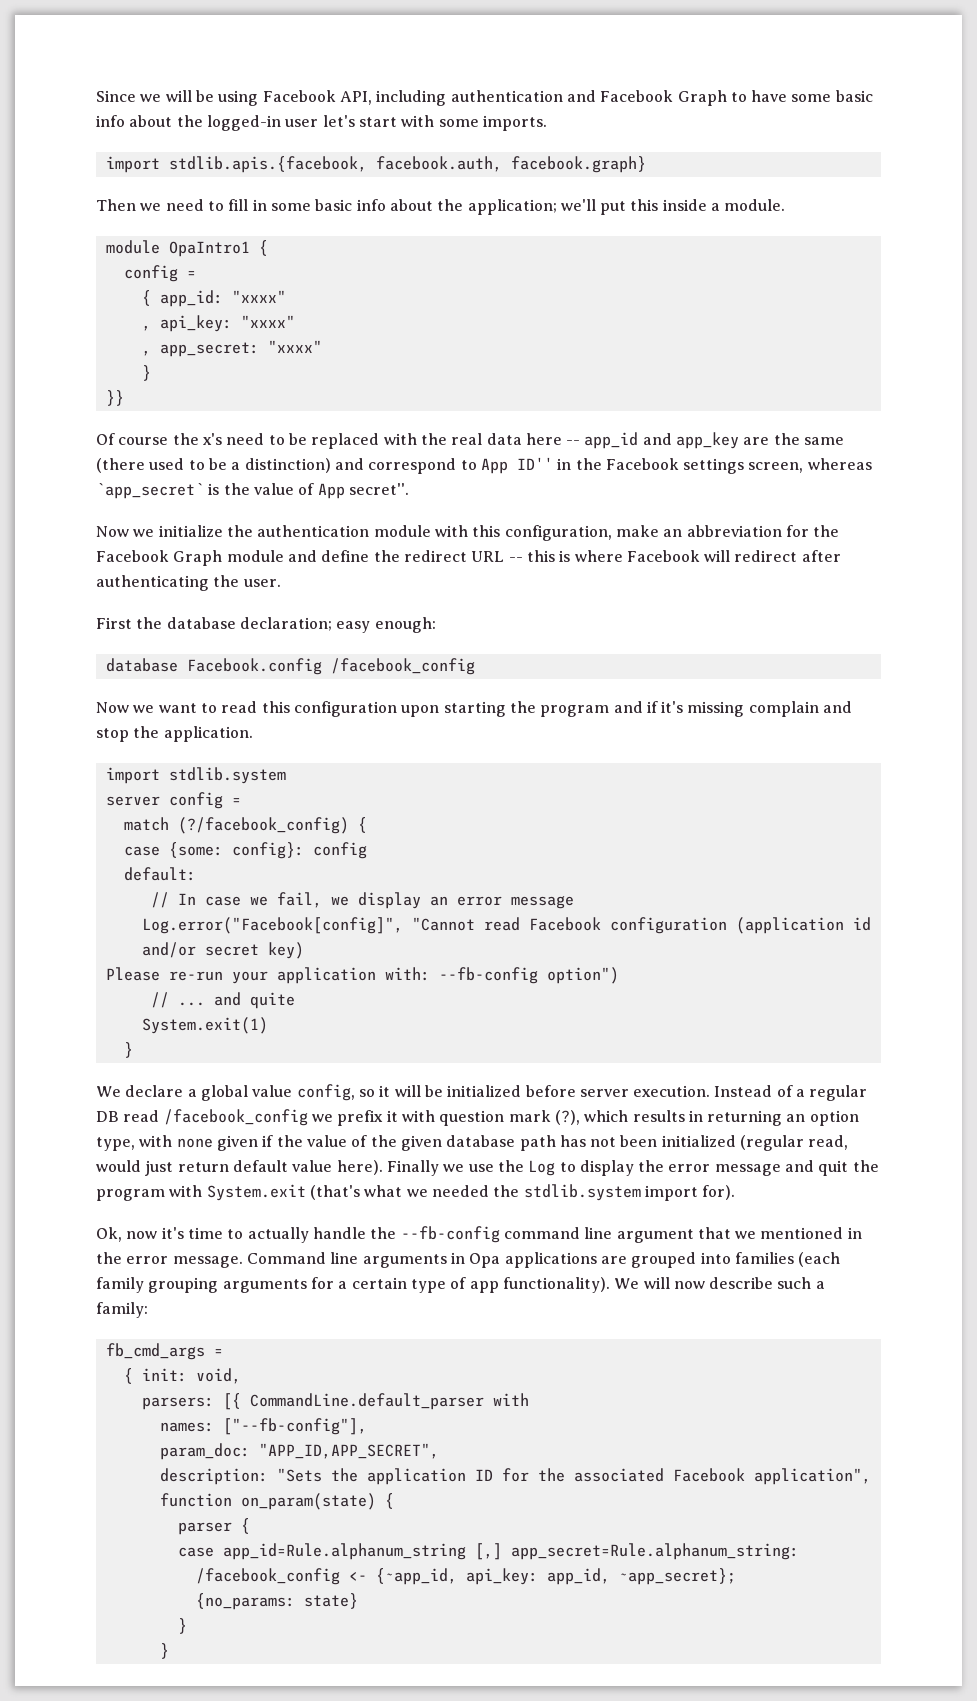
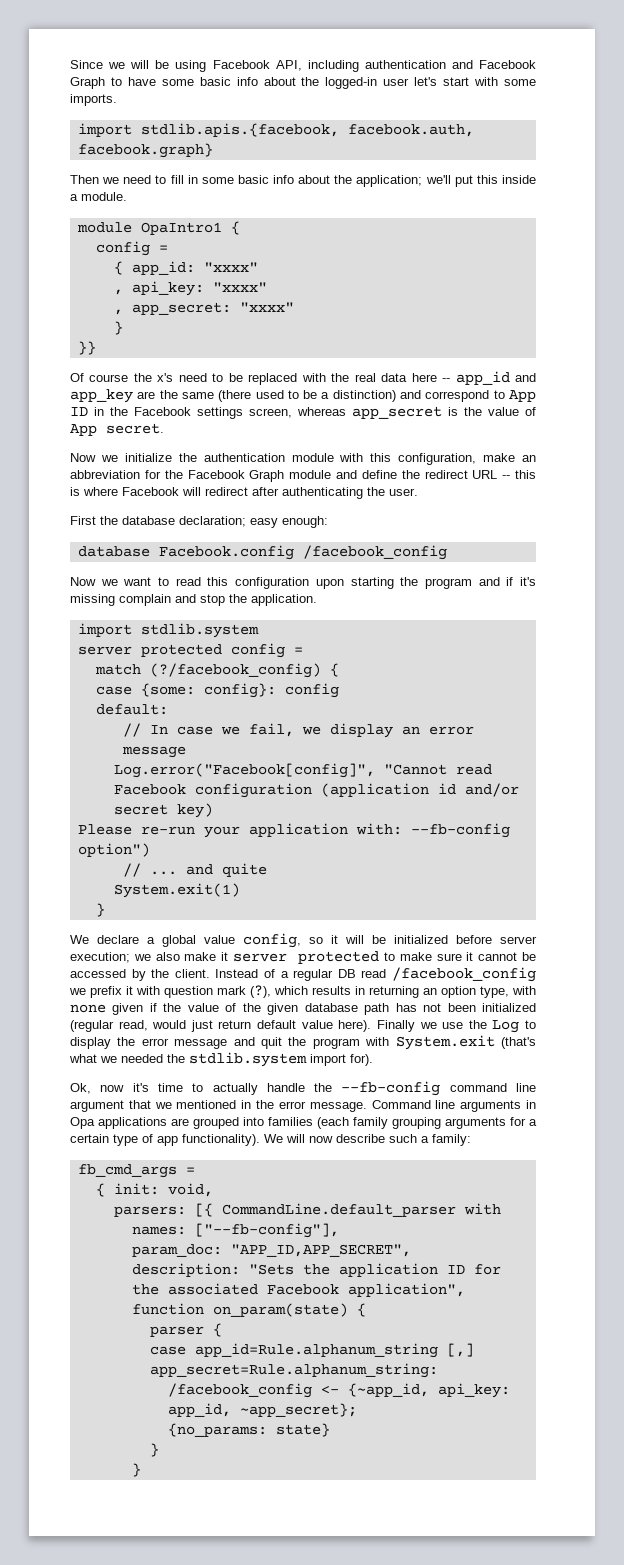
- Of course the x's need to be replaced with the real data here -- app_id and app_key are the same (there used to be a distinction) and correspond to App ID'' in the Facebook settings screen, whereas `app_secret` is the value of App secret''.
+ Of course the x's need to be replaced with the real data here -- app_id and app_key are the same (there used to be a distinction) and correspond to App ID in the Facebook settings screen, whereas app_secret is the value of App secret.
- server config =
+ server protected config =
- We declare a global value config, so it will be initialized before server execution.
+ We declare a global value config, so it will be initialized before server execution; we also make it server protected to make sure it cannot be accessed by the client.

